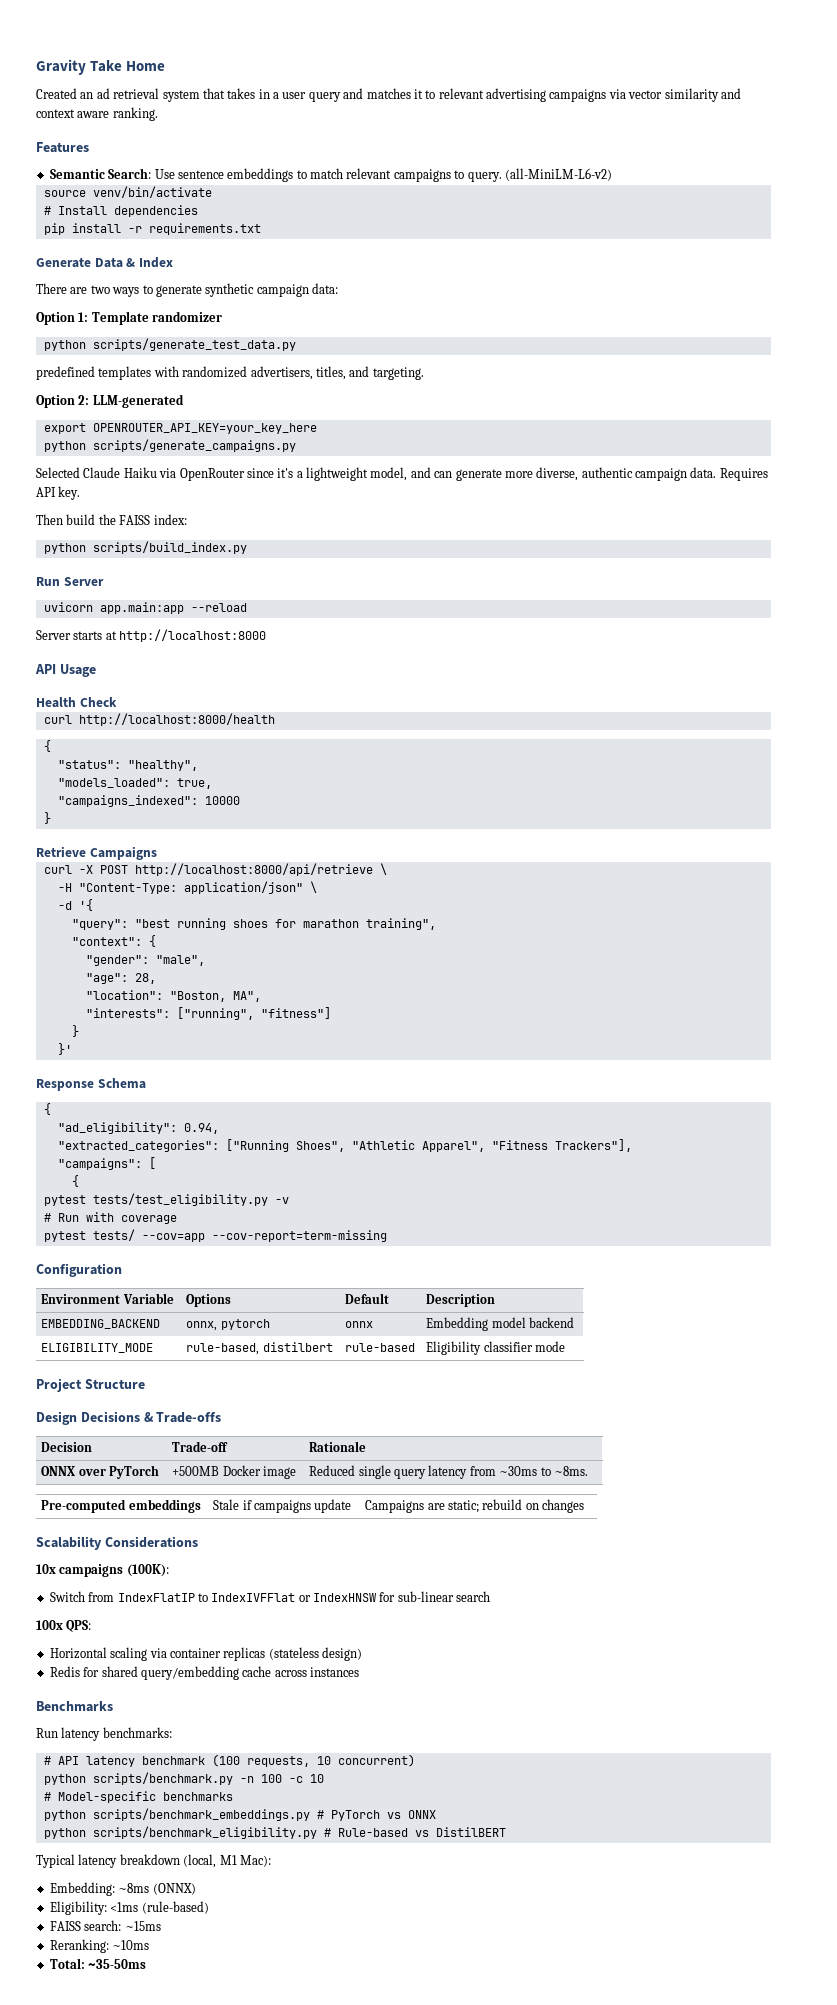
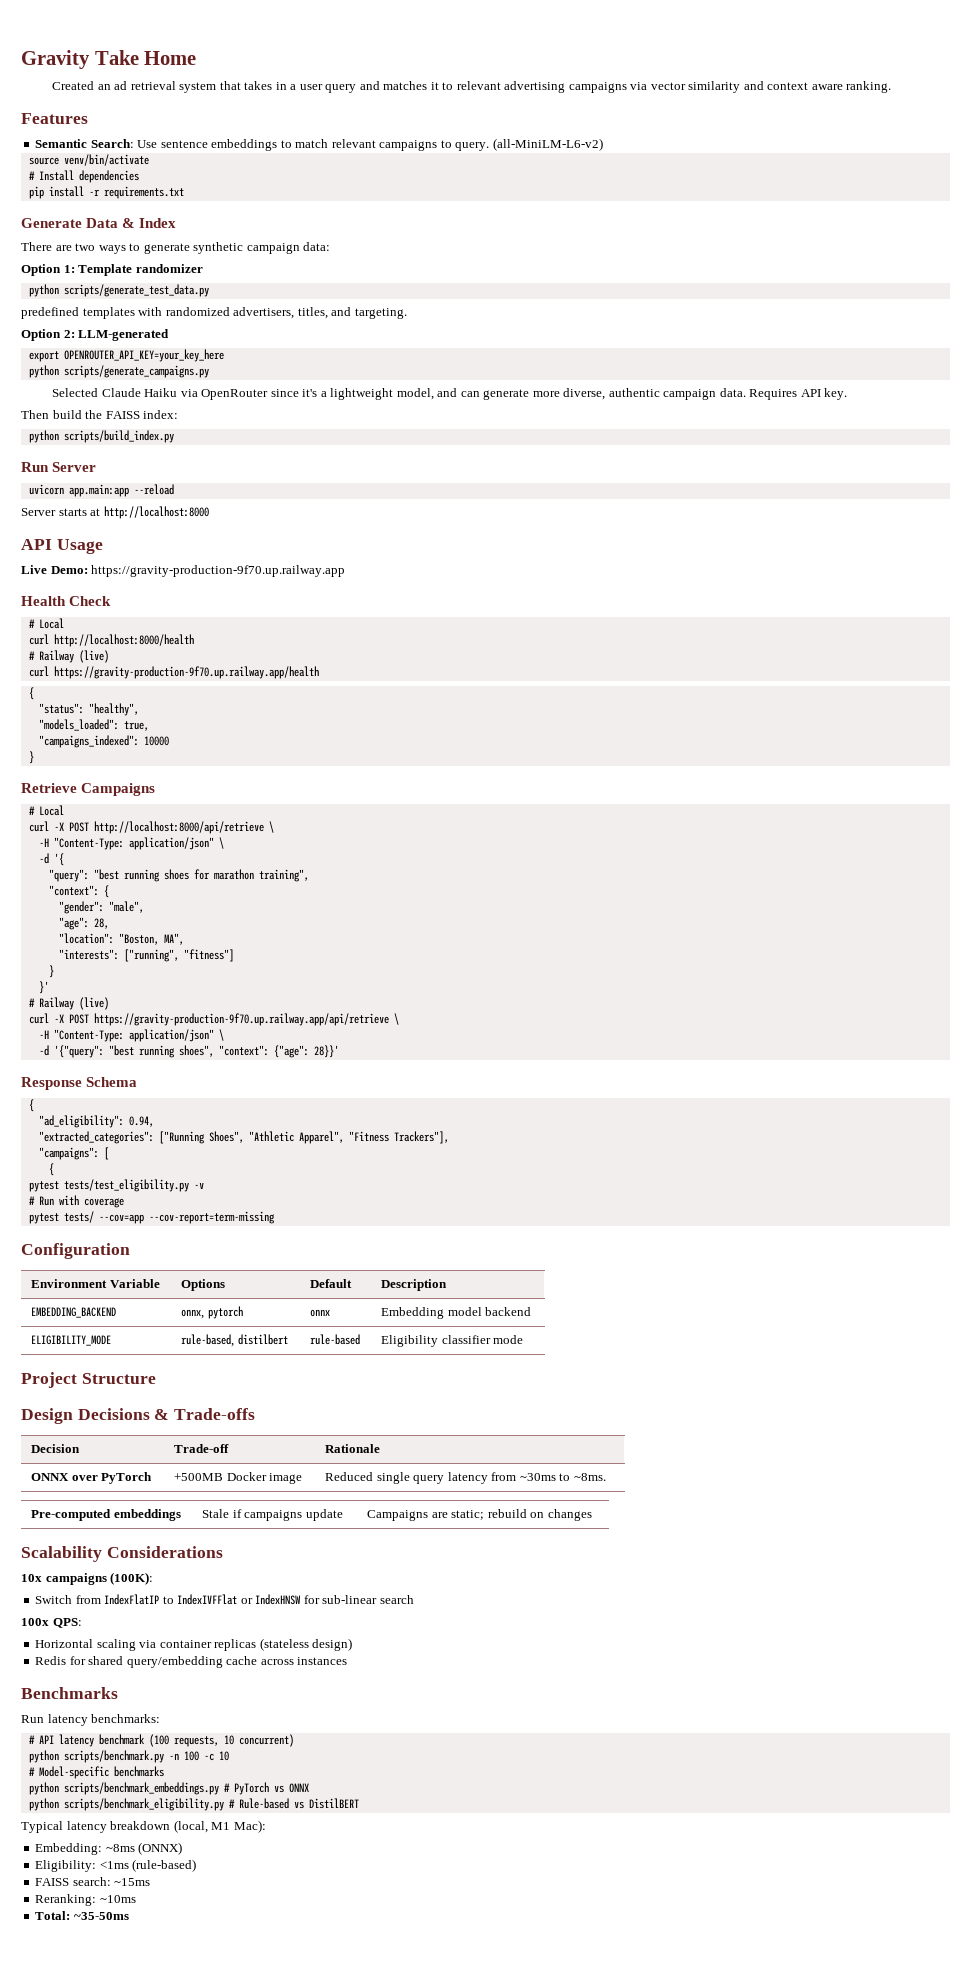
+ Live Demo: https://gravity-production-9f70.up.railway.app
  Health Check
+ # Local
  curl http://localhost:8000/health
+ # Railway (live)
+ curl https://gravity-production-9f70.up.railway.app/health
  Retrieve Campaigns
+ # Local
  }'
+ # Railway (live)
+ curl -X POST https://gravity-production-9f70.up.railway.app/api/retrieve \
+ -H "Content-Type: application/json" \
+ -d '{"query": "best running shoes", "context": {"age": 28}}'

